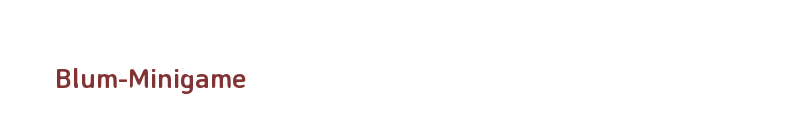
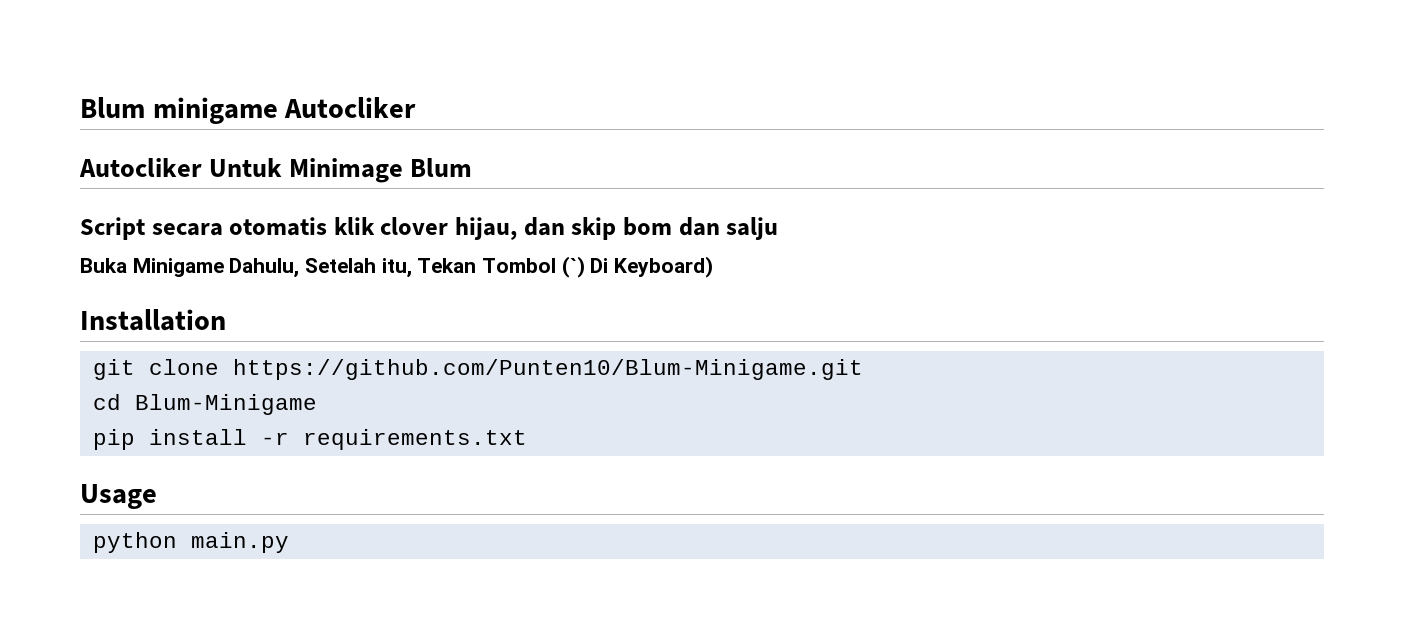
- Blum-Minigame
+ Blum minigame Autocliker
+ Autocliker Untuk Minimage Blum
+ Script secara otomatis klik clover hijau, dan skip bom dan salju
+ Buka Minigame Dahulu, Setelah itu, Tekan Tombol (`) Di Keyboard)
+ Installation
+ git clone https://github.com/Punten10/Blum-Minigame.git
+ cd Blum-Minigame
+ pip install -r requirements.txt
+ Usage
+ python main.py

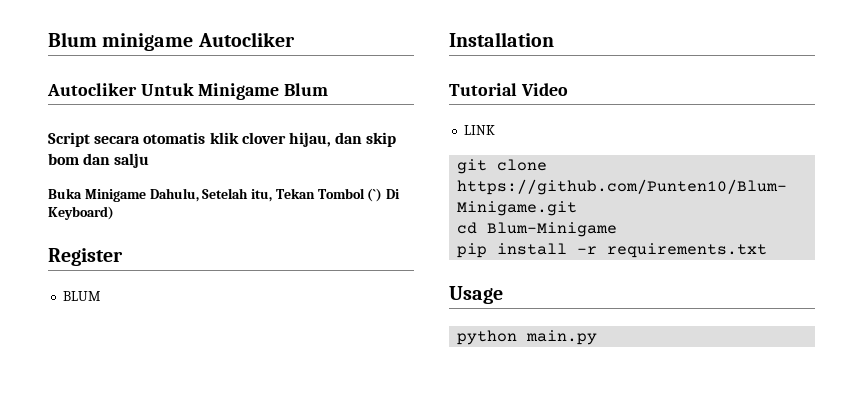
- Autocliker Untuk Minimage Blum
+ Autocliker Untuk Minigame Blum
+ Register
+ BLUM
+ Tutorial Video
+ LINK

